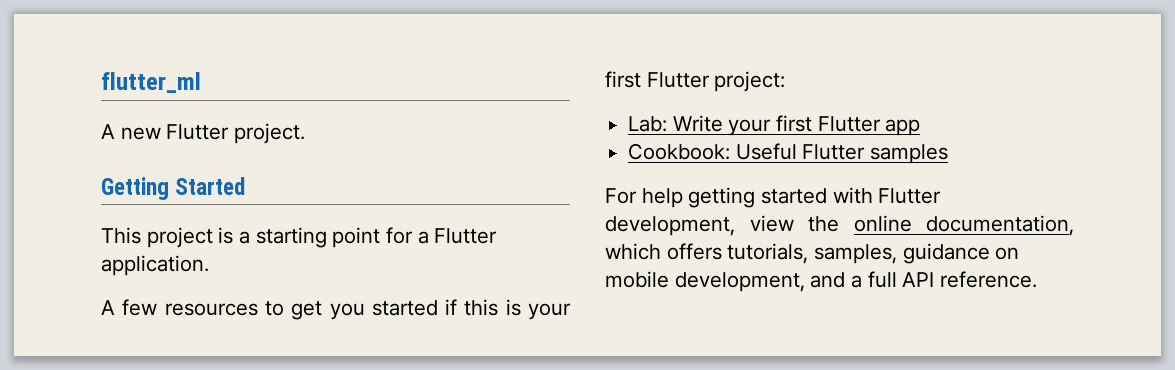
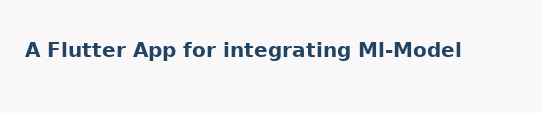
- flutter_ml
- A new Flutter project.
- Getting Started
- This project is a starting point for a Flutter application.
- A few resources to get you started if this is your first Flutter project:
- Lab: Write your first Flutter app
- Cookbook: Useful Flutter samples
- For help getting started with Flutter development, view the online documentation, which offers tutorials, samples, guidance on mobile development, and a full API reference.
+ A Flutter App for integrating Ml-Model

